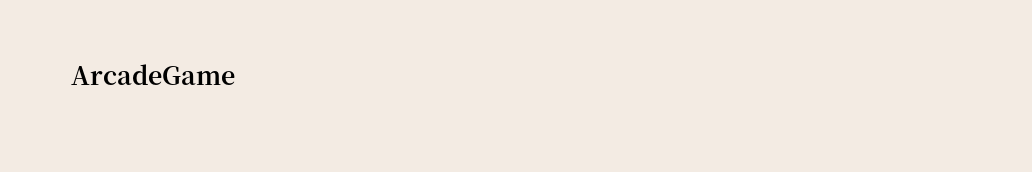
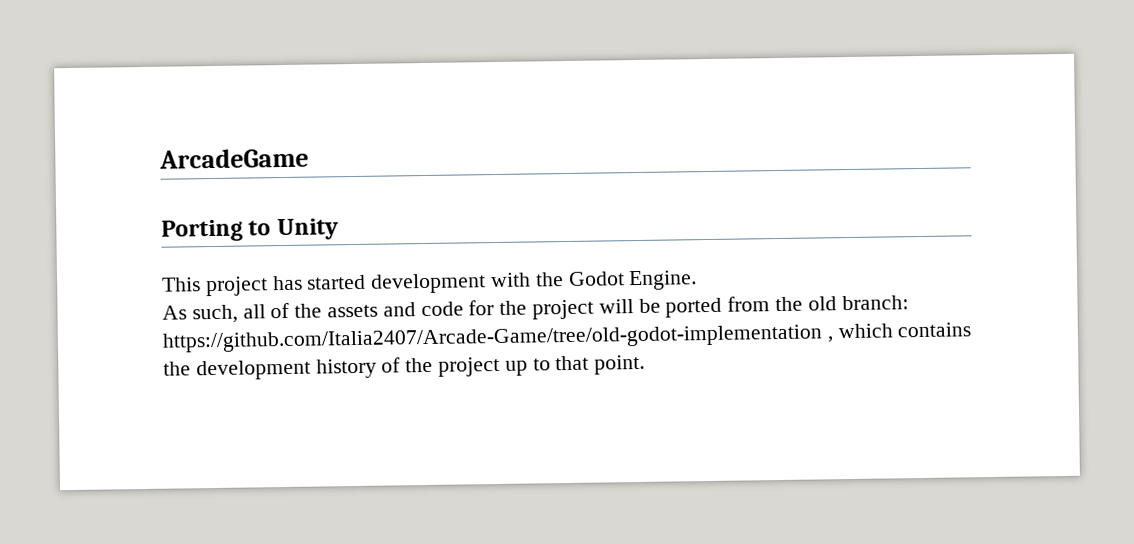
+ Porting to Unity
+ This project has started development with the Godot Engine.
+ As such, all of the assets and code for the project will be ported from the old branch: https://github.com/Italia2407/Arcade-Game/tree/old-godot-implementation , which contains the development history of the project up to that point.

